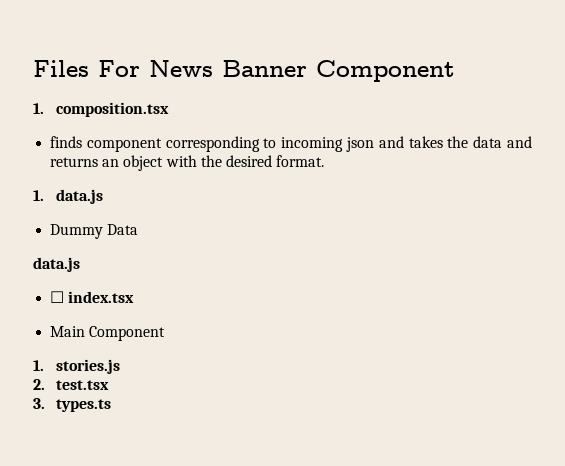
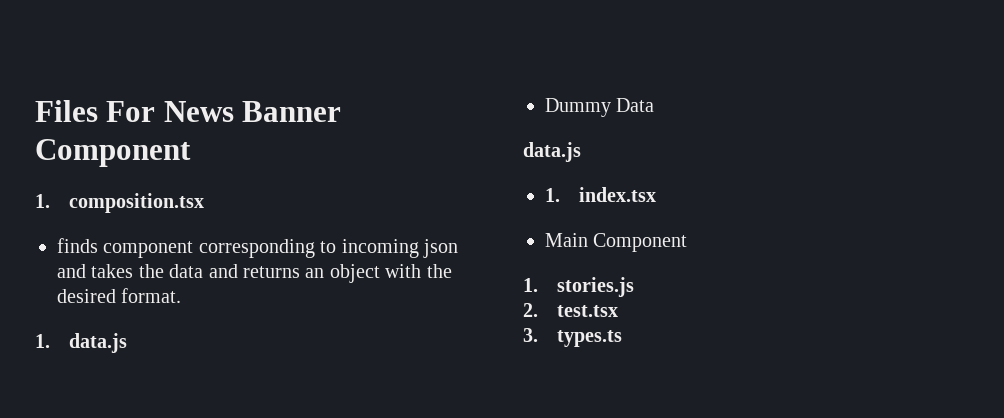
- ☐ index.tsx
+ 1. index.tsx

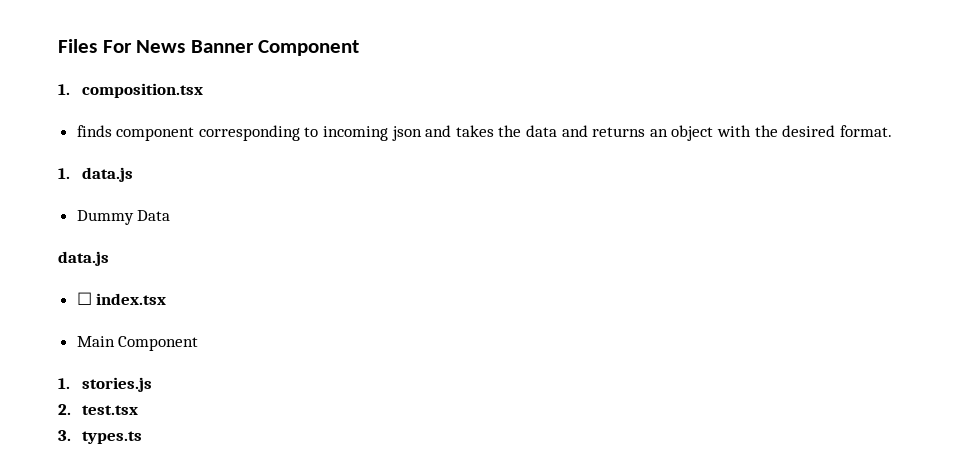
- 1. index.tsx
+ ☐ index.tsx

